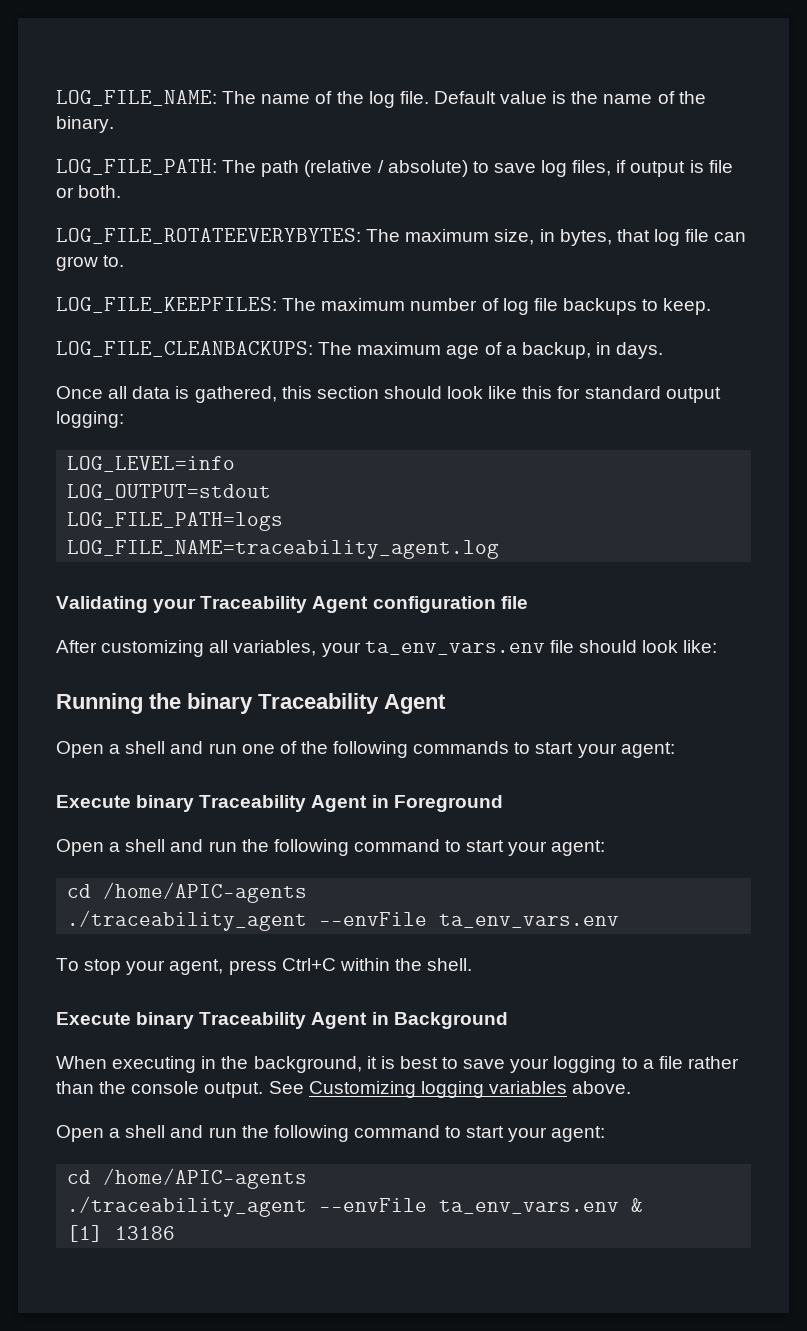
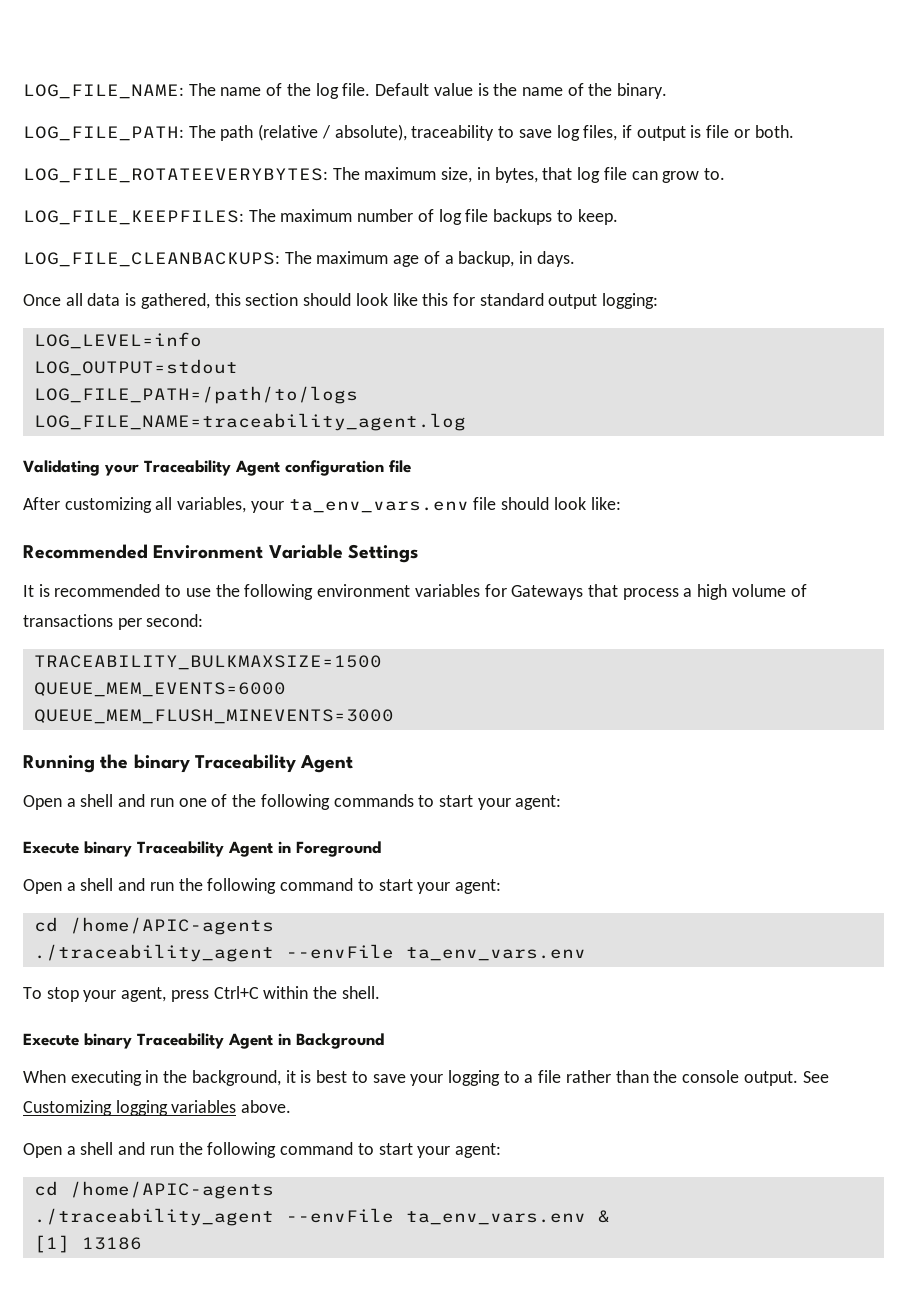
- LOG_FILE_PATH: The path (relative / absolute) to save log files, if output is file or both.
+ LOG_FILE_PATH: The path (relative / absolute), traceability to save log files, if output is file or both.
- LOG_FILE_PATH=logs
+ LOG_FILE_PATH=/path/to/logs
+ Recommended Environment Variable Settings
+ It is recommended to use the following environment variables for Gateways that process a high volume of transactions per second:
+ TRACEABILITY_BULKMAXSIZE=1500
+ QUEUE_MEM_EVENTS=6000
+ QUEUE_MEM_FLUSH_MINEVENTS=3000

